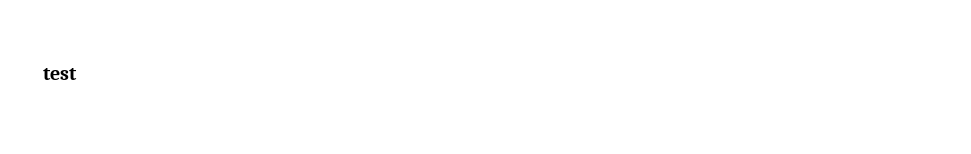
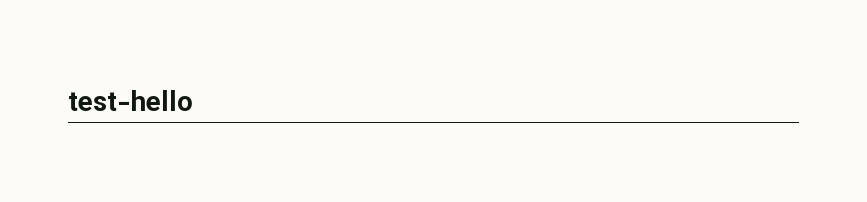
- test
+ test-hello

